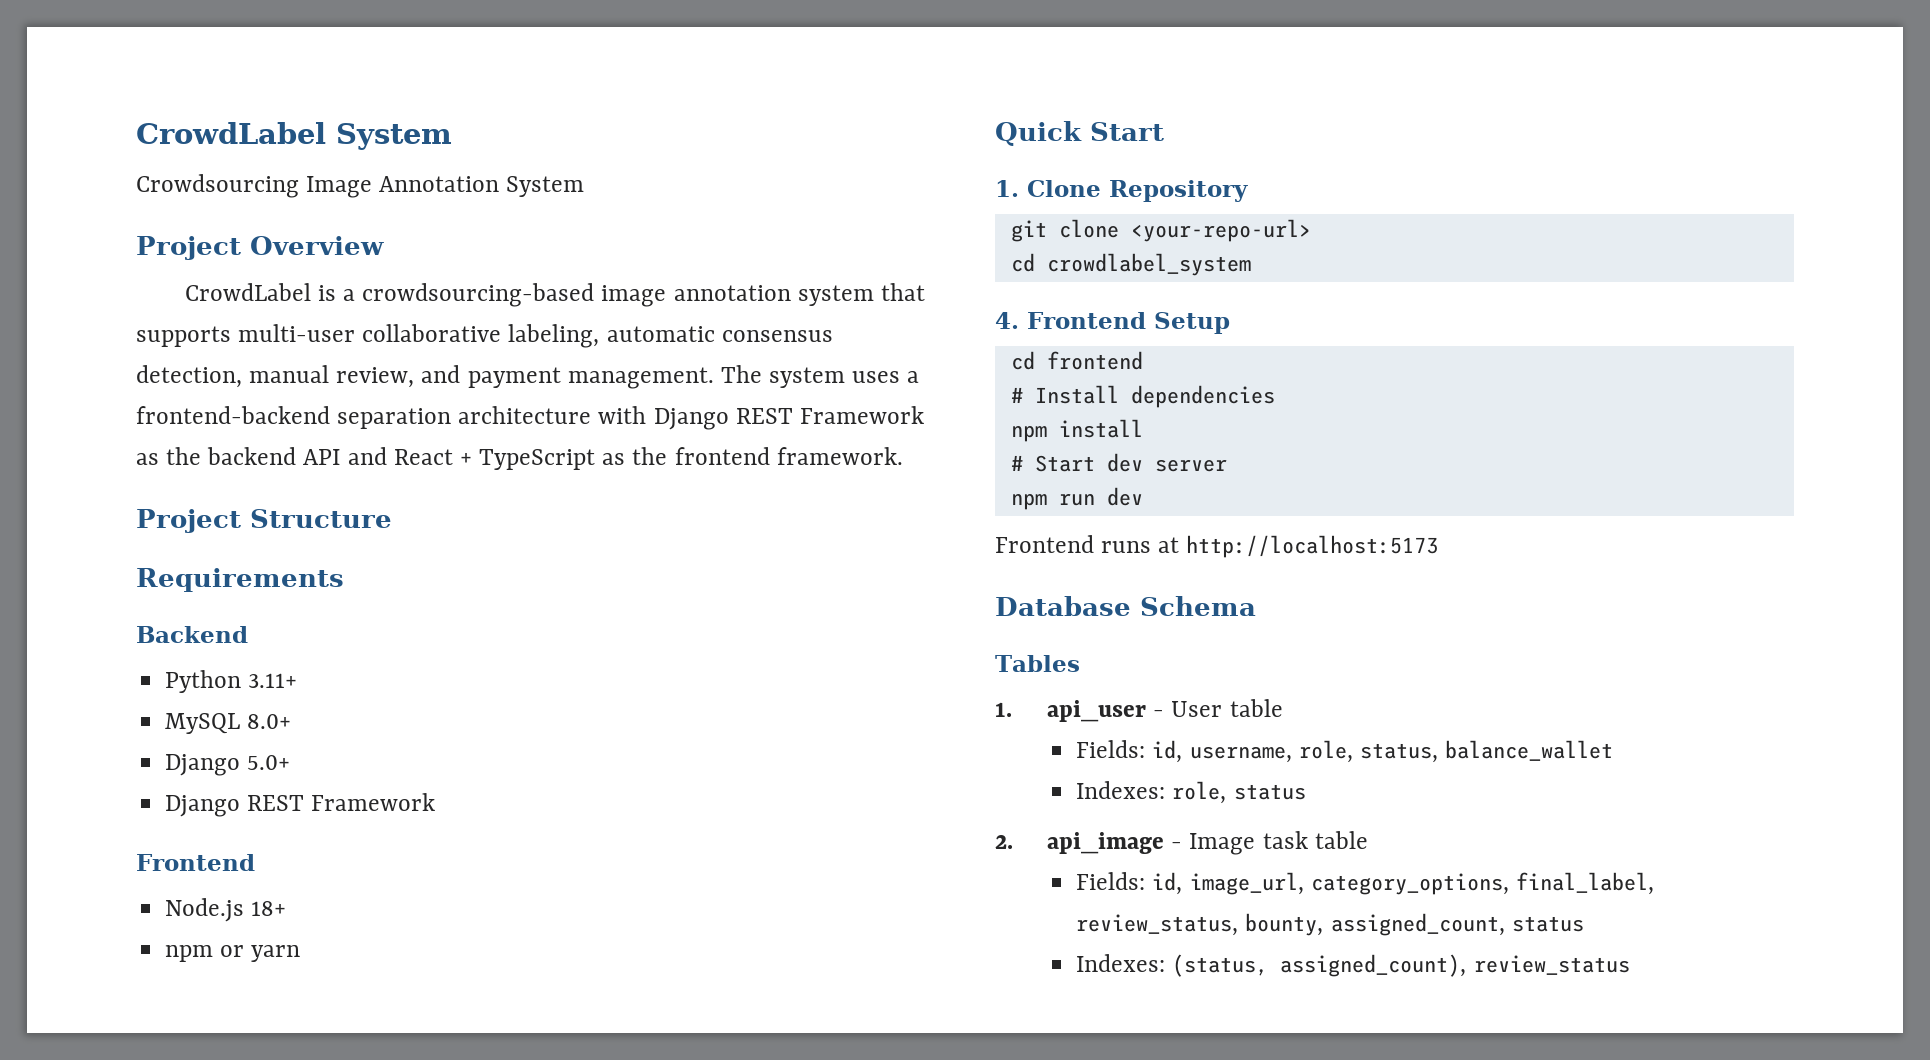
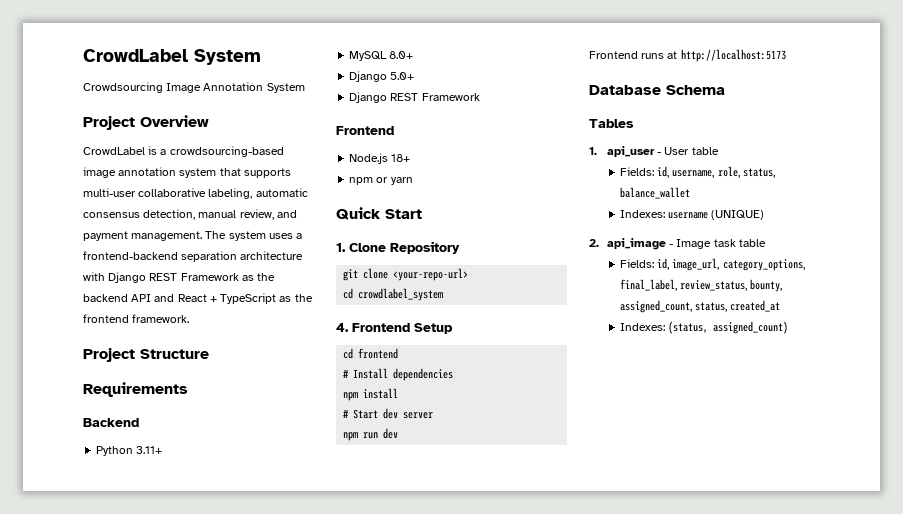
- Indexes: role, status
+ Indexes: username (UNIQUE)
- Fields: id, image_url, category_options, final_label, review_status, bounty, assigned_count, status
+ Fields: id, image_url, category_options, final_label, review_status, bounty, assigned_count, status, created_at
- Indexes: (status, assigned_count), review_status
+ Indexes: (status, assigned_count)

